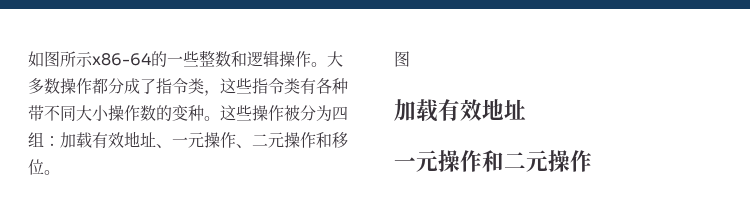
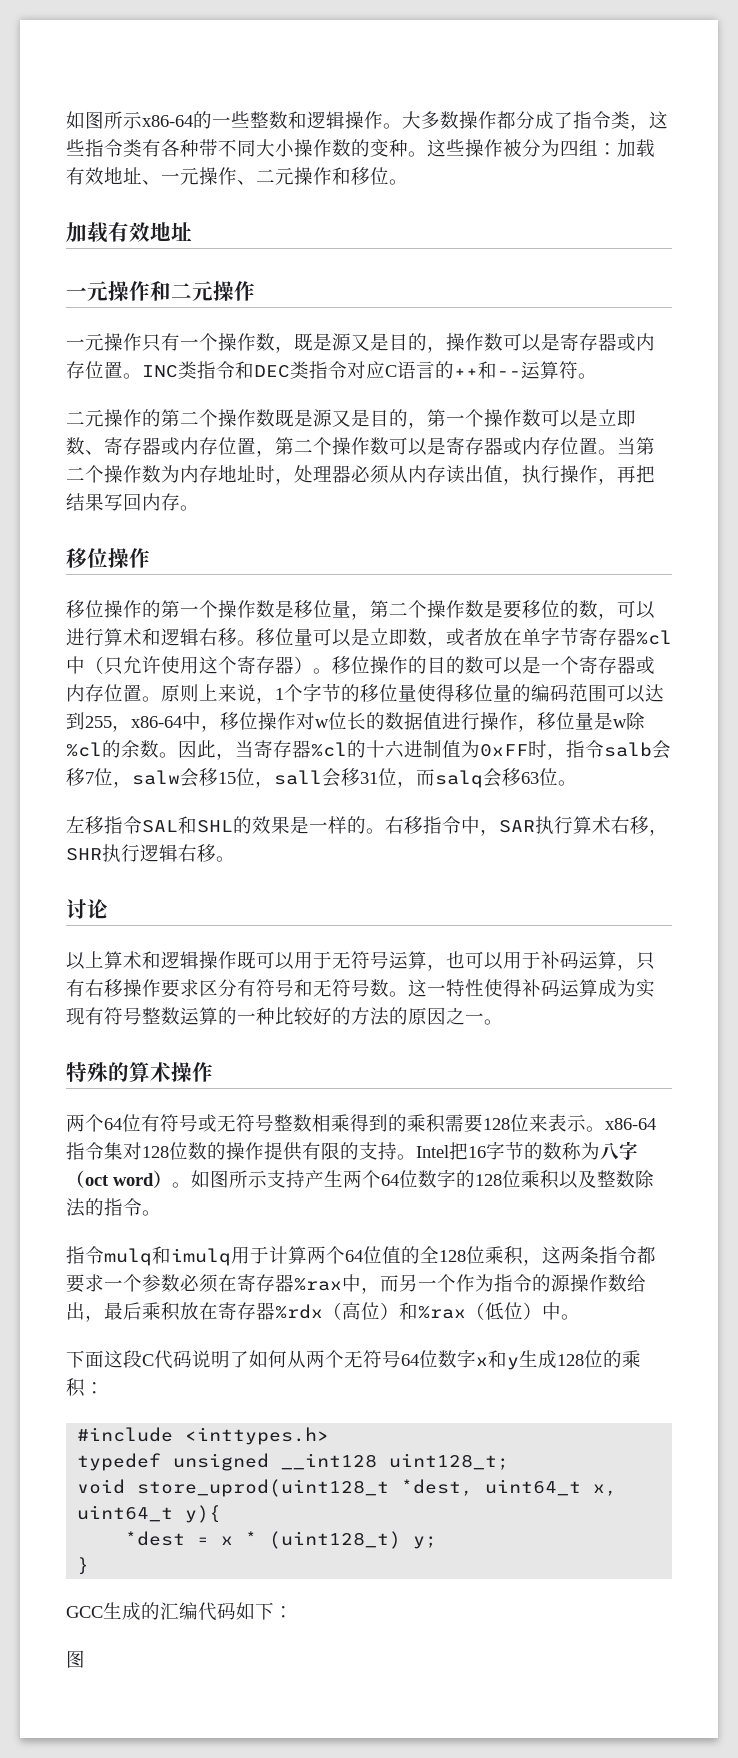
  这些操作被分为四组：加载有效地址、一元操作、二元操作和移位。
- 图
+ 一元操作只有一个操作数，既是源又是目的，操作数可以是寄存器或内存位置。INC类指令和DEC类指令对应C语言的++和--运算符。
+ 二元操作的第二个操作数既是源又是目的，第一个操作数可以是立即数、寄存器或内存位置，第二个操作数可以是寄存器或内存位置。当第二个操作数为内存地址时，处理器必须从内存读出值，执行操作，再把结果写回内存。
+ 移位操作
+ 移位操作的第一个操作数是移位量，第二个操作数是要移位的数，可以进行算术和逻辑右移。移位量可以是立即数，或者放在单字节寄存器%cl中（只允许使用这个寄存器）。移位操作的目的数可以是一个寄存器或内存位置。原则上来说，1个字节的移位量使得移位量的编码范围可以达到255，x86-64中，移位操作对w位长的数据值进行操作，移位量是w除%cl的余数。因此，当寄存器%cl的十六进制值为0xFF时，指令salb会移7位，salw会移15位，sall会移31位，而salq会移63位。
+ 左移指令SAL和SHL的效果是一样的。右移指令中，SAR执行算术右移，SHR执行逻辑右移。
+ 讨论
+ 以上算术和逻辑操作既可以用于无符号运算，也可以用于补码运算，只有右移操作要求区分有符号和无符号数。这一特性使得补码运算成为实现有符号整数运算的一种比较好的方法的原因之一。
+ 特殊的算术操作
+ 两个64位有符号或无符号整数相乘得到的乘积需要128位来表示。x86-64指令集对128位数的操作提供有限的支持。Intel把16字节的数称为八字（oct word）。如图所示支持产生两个64位数字的128位乘积以及整数除法的指令。
+ 指令mulq和imulq用于计算两个64位值的全128位乘积，这两条指令都要求一个参数必须在寄存器%rax中，而另一个作为指令的源操作数给出，最后乘积放在寄存器%rdx（高位）和%rax（低位）中。
+ 下面这段C代码说明了如何从两个无符号64位数字x和y生成128位的乘积：
+ #include <inttypes.h>
+ typedef unsigned __int128 uint128_t;
+ void store_uprod(uint128_t *dest, uint64_t x, uint64_t y){
+ *dest = x * (uint128_t) y;
+ }
+ GCC生成的汇编代码如下：
+ 图

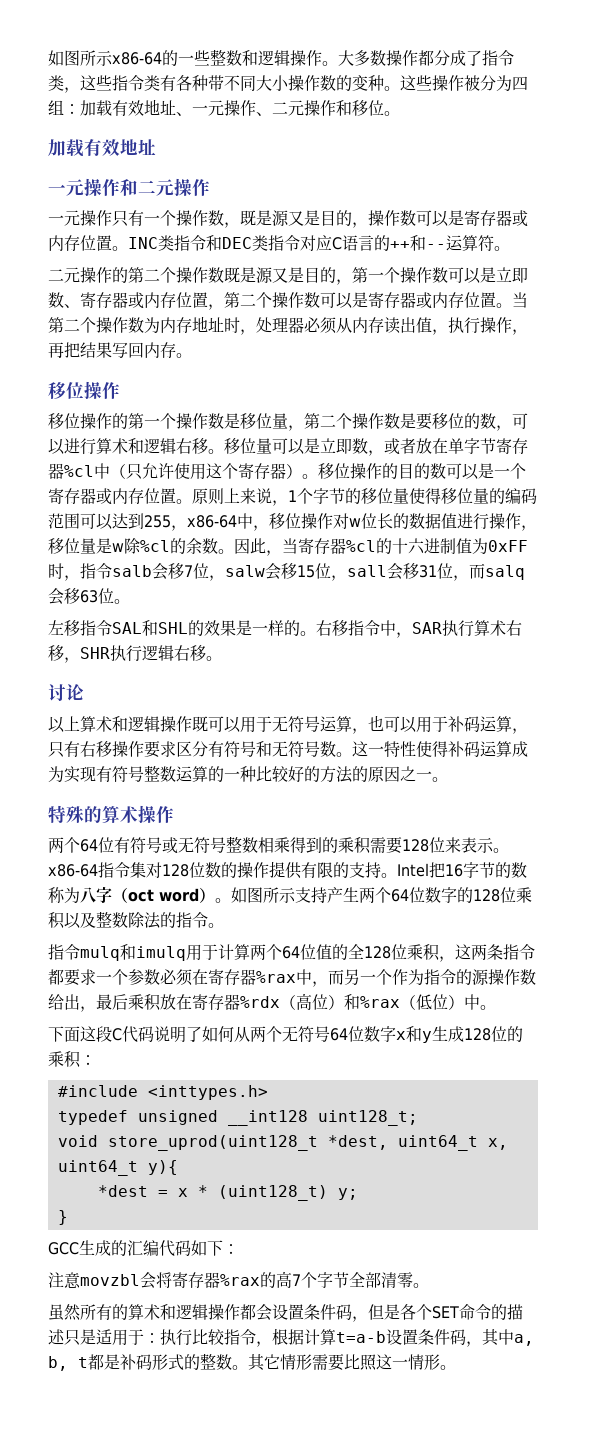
  GCC生成的汇编代码如下：
- 图
+ 注意movzbl会将寄存器%rax的高7个字节全部清零。
+ 虽然所有的算术和逻辑操作都会设置条件码，但是各个SET命令的描述只是适用于：执行比较指令，根据计算t=a-b设置条件码，其中a, b, t都是补码形式的整数。其它情形需要比照这一情形。

